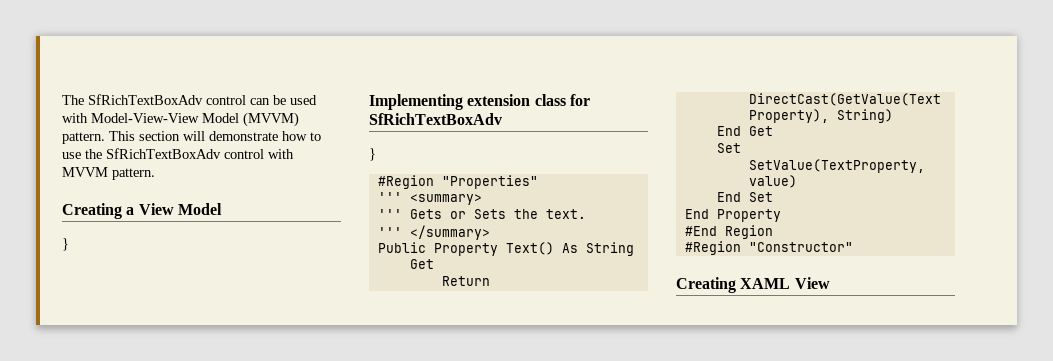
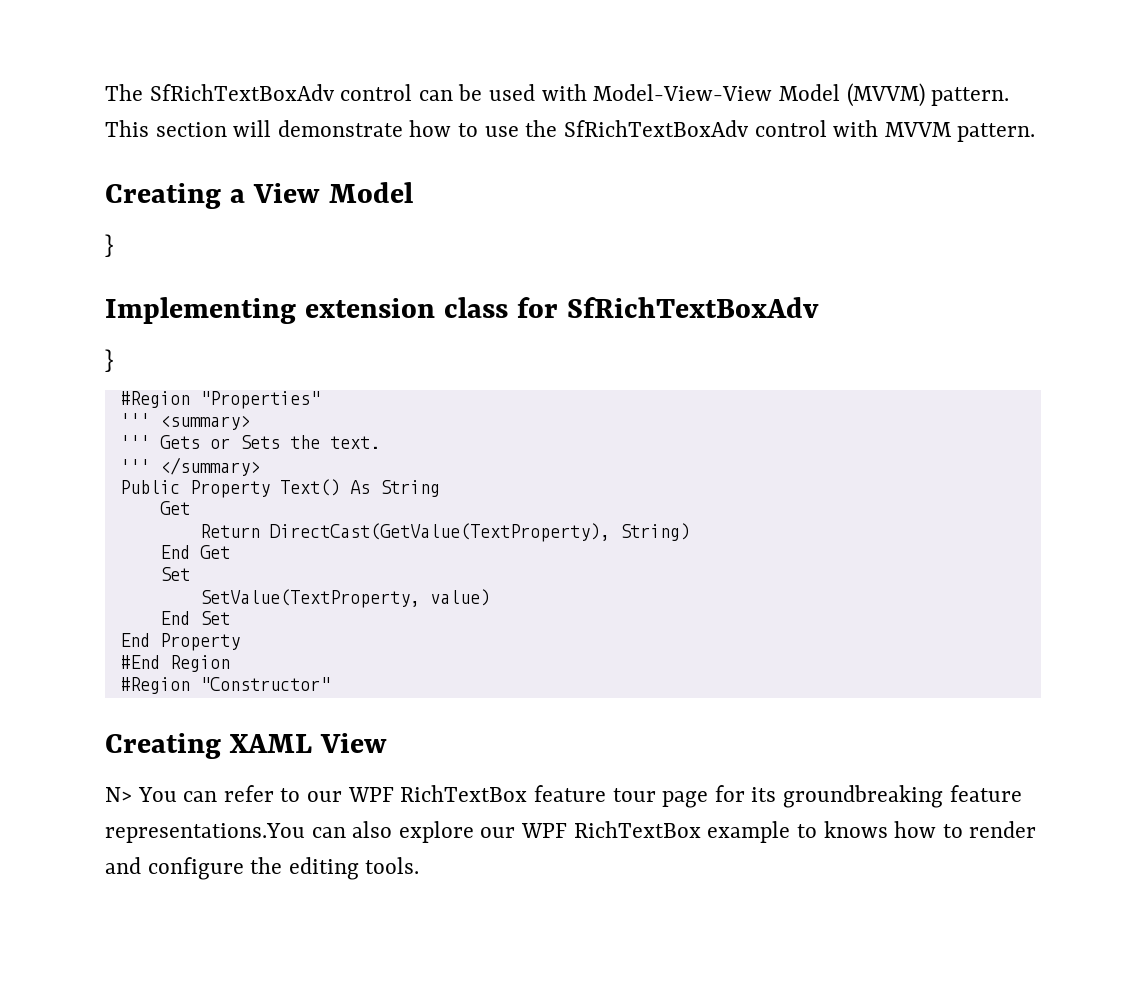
+ N> You can refer to our WPF RichTextBox feature tour page for its groundbreaking feature representations.You can also explore our WPF RichTextBox example to knows how to render and configure the editing tools.

